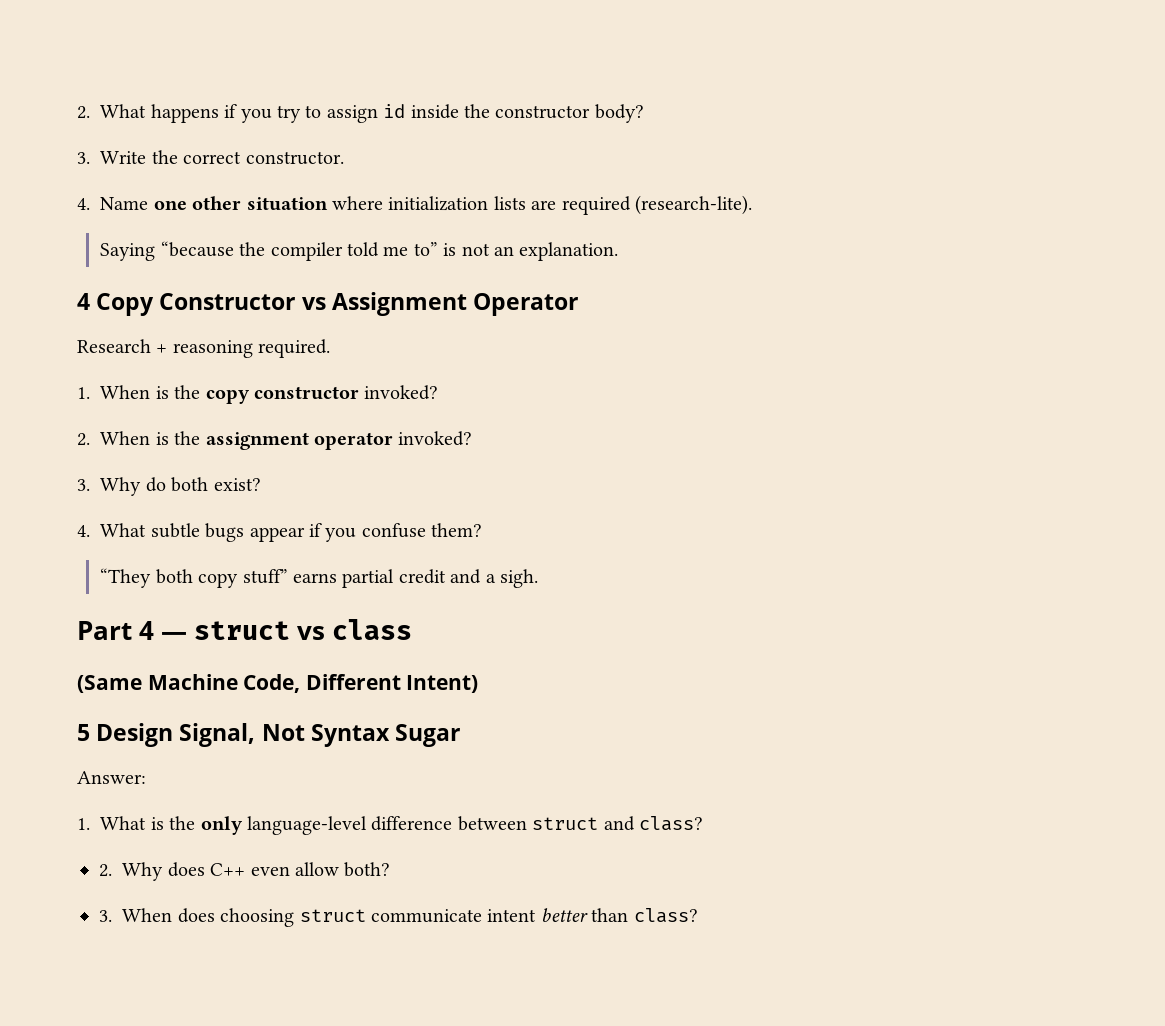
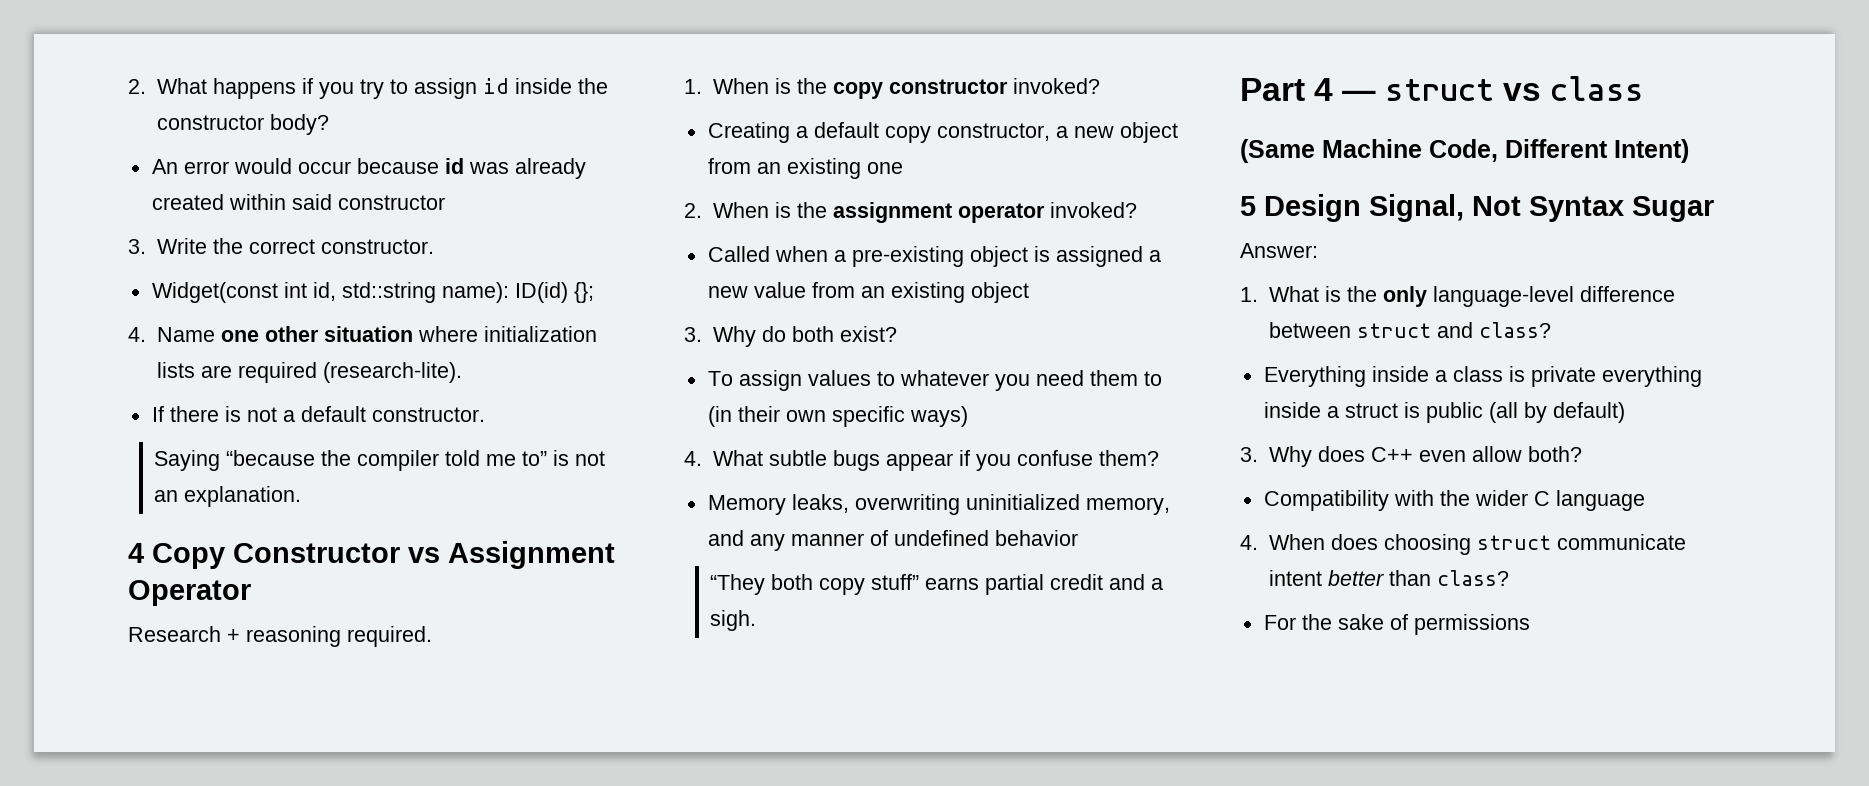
+ An error would occur because id was already created within said constructor
+ Widget(const int id, std::string name): ID(id) {};
+ If there is not a default constructor.
+ Creating a default copy constructor, a new object from an existing one
+ Called when a pre-existing object is assigned a new value from an existing object
+ To assign values to whatever you need them to (in their own specific ways)
+ Memory leaks, overwriting uninitialized memory, and any manner of undefined behavior
- 2. Why does C++ even allow both?
+ Everything inside a class is private everything inside a struct is public (all by default)
+ 3. Why does C++ even allow both?
- 3. When does choosing struct communicate intent better than class?
+ Compatibility with the wider C language
+ 4. When does choosing struct communicate intent better than class?
+ For the sake of permissions

